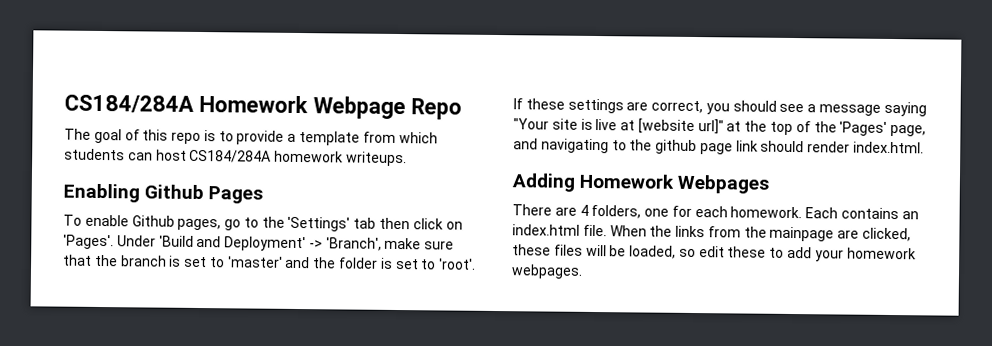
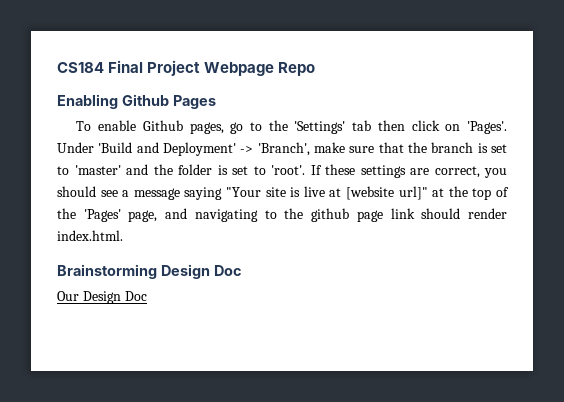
- CS184/284A Homework Webpage Repo
+ CS184 Final Project Webpage Repo
- The goal of this repo is to provide a template from which students can host CS184/284A homework writeups.
- Adding Homework Webpages
- There are 4 folders, one for each homework. Each contains an index.html file. When the links from the mainpage are clicked, these files will be loaded, so edit these to add your homework webpages.
+ Brainstorming Design Doc
+ Our Design Doc

